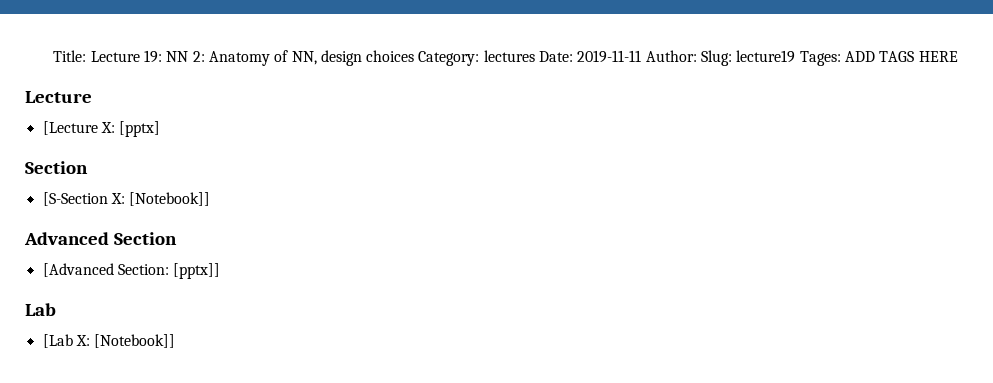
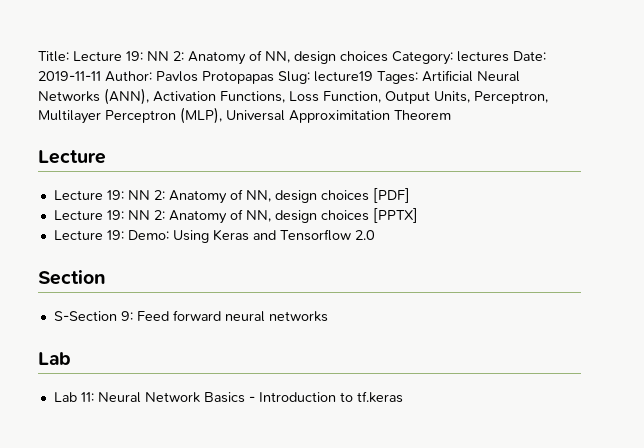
- Title: Lecture 19: NN 2: Anatomy of NN, design choices Category: lectures Date: 2019-11-11 Author: Slug: lecture19 Tages: ADD TAGS HERE
+ Title: Lecture 19: NN 2: Anatomy of NN, design choices Category: lectures Date: 2019-11-11 Author: Pavlos Protopapas Slug: lecture19 Tages: Artificial Neural Networks (ANN), Activation Functions, Loss Function, Output Units, Perceptron, Multilayer Perceptron (MLP), Universal Approximitation Theorem
  Lecture
- [Lecture X: [pptx]
+ Lecture 19: NN 2: Anatomy of NN, design choices [PDF]
+ Lecture 19: NN 2: Anatomy of NN, design choices [PPTX]
+ Lecture 19: Demo: Using Keras and Tensorflow 2.0
  Section
- [S-Section X: [Notebook]]
- Advanced Section
- [Advanced Section: [pptx]]
+ S-Section 9: Feed forward neural networks
  Lab
- [Lab X: [Notebook]]
+ Lab 11: Neural Network Basics - Introduction to tf.keras

